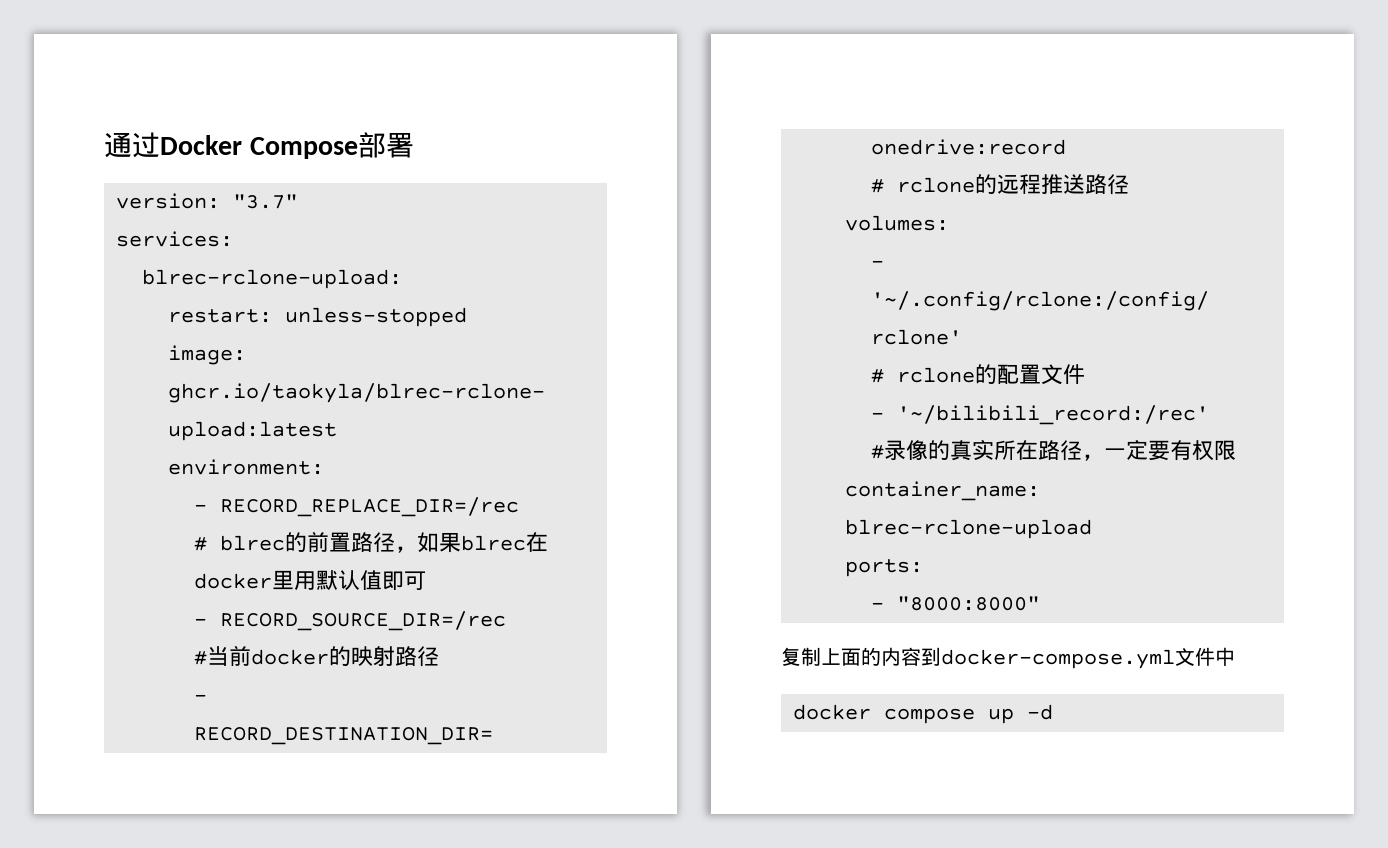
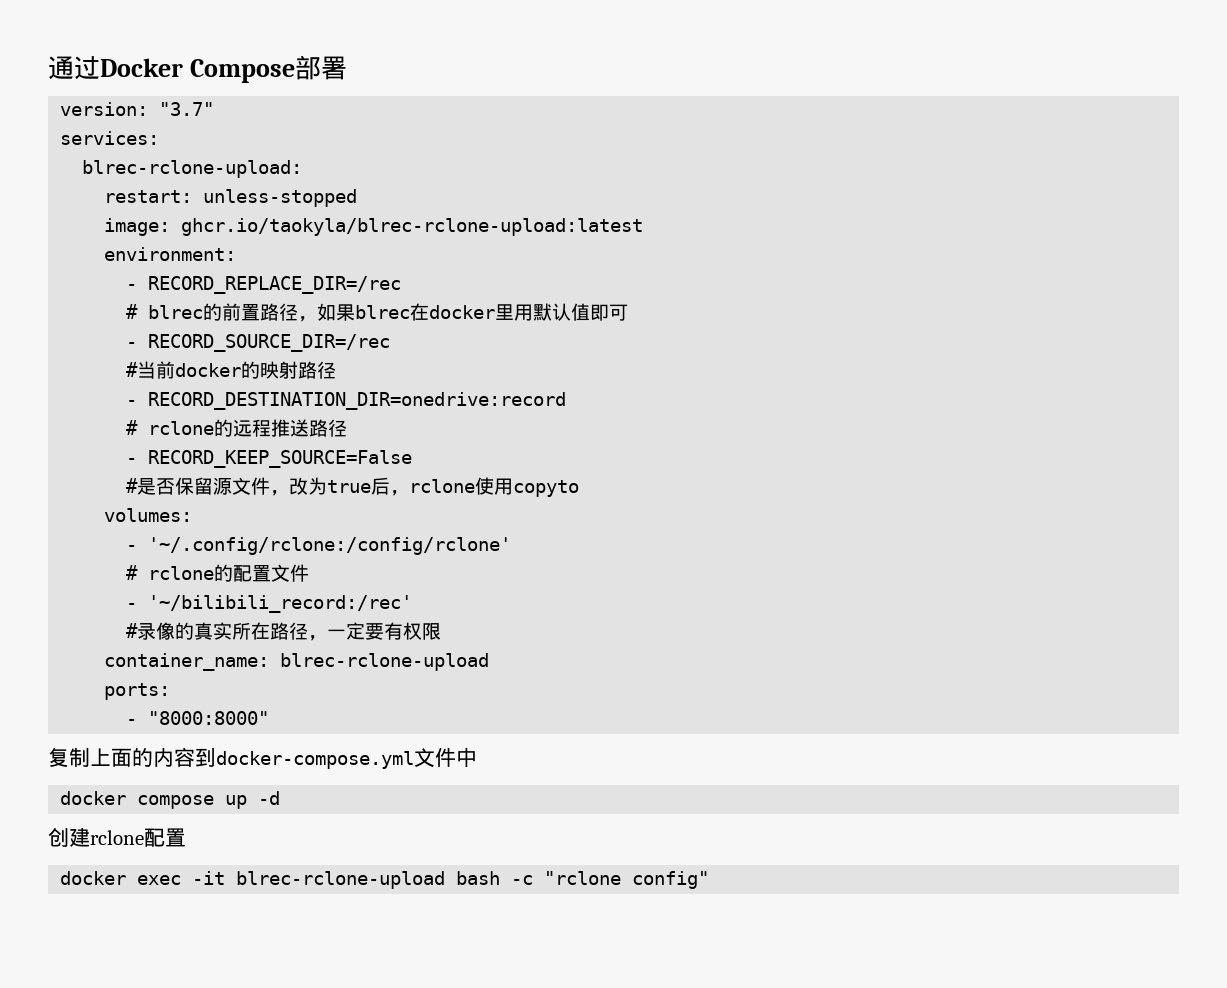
+ - RECORD_KEEP_SOURCE=False
+ #是否保留源文件，改为true后，rclone使用copyto
+ 创建rclone配置
+ docker exec -it blrec-rclone-upload bash -c "rclone config"

